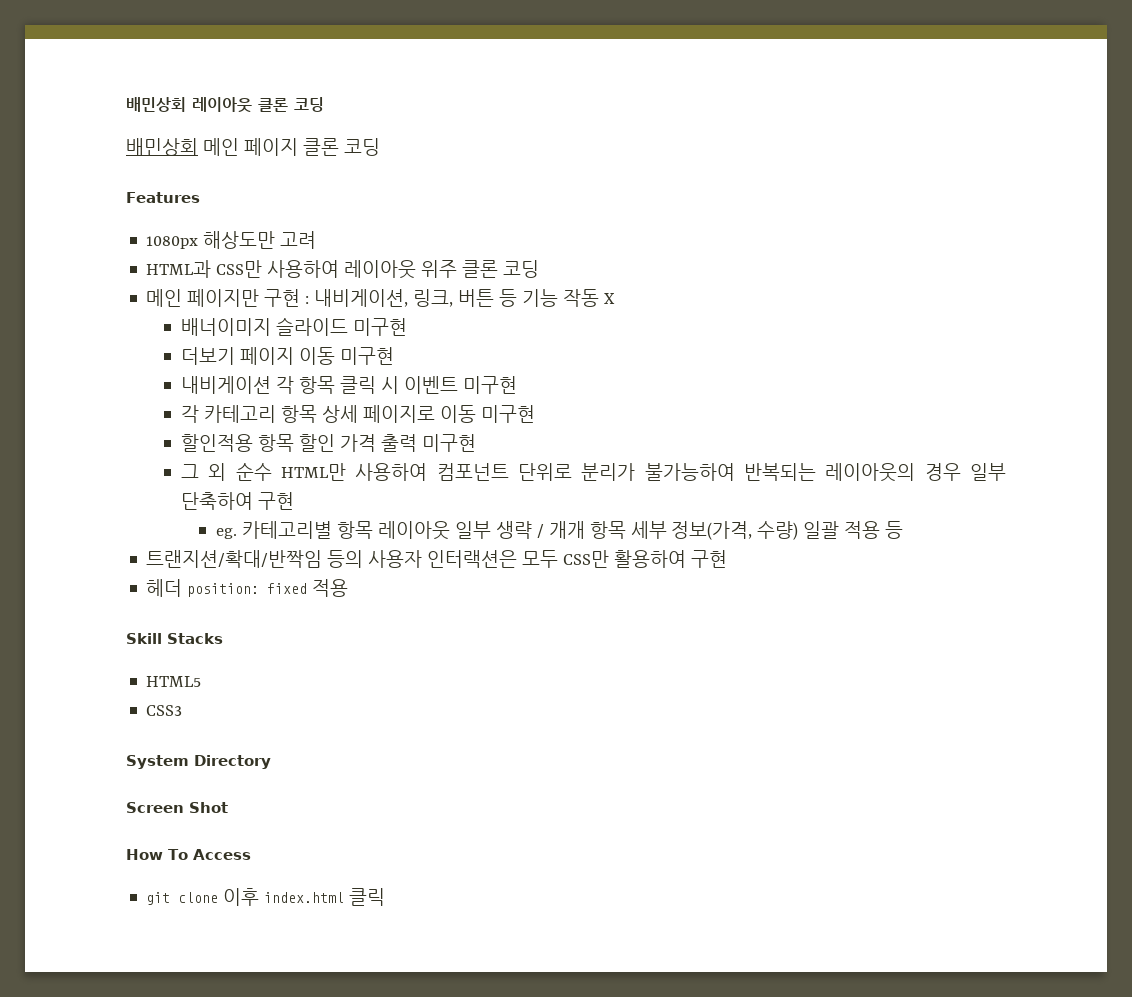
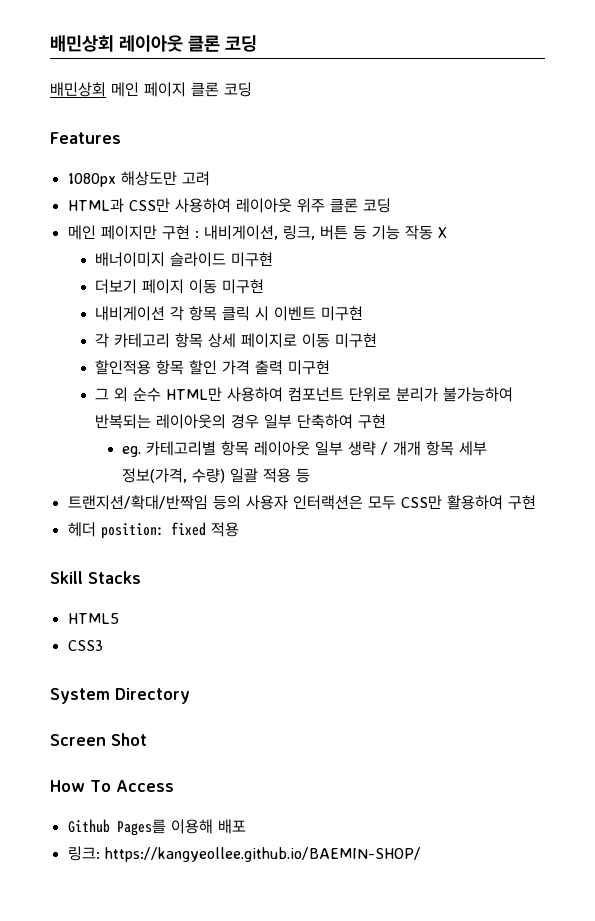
- git clone 이후 index.html 클릭
+ Github Pages를 이용해 배포
+ 링크: https://kangyeollee.github.io/BAEMIN-SHOP/

